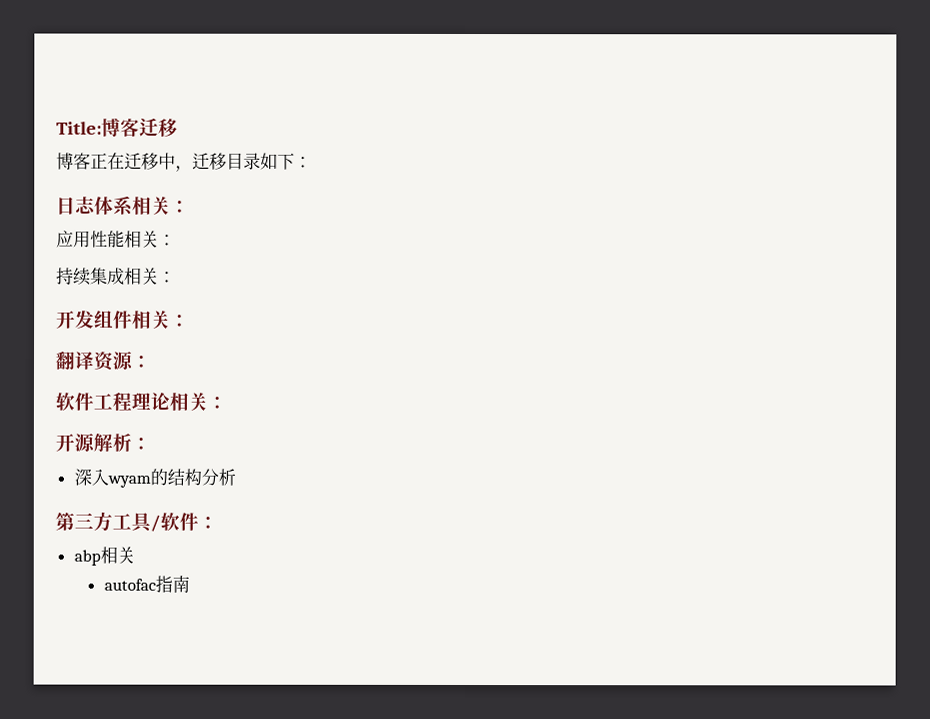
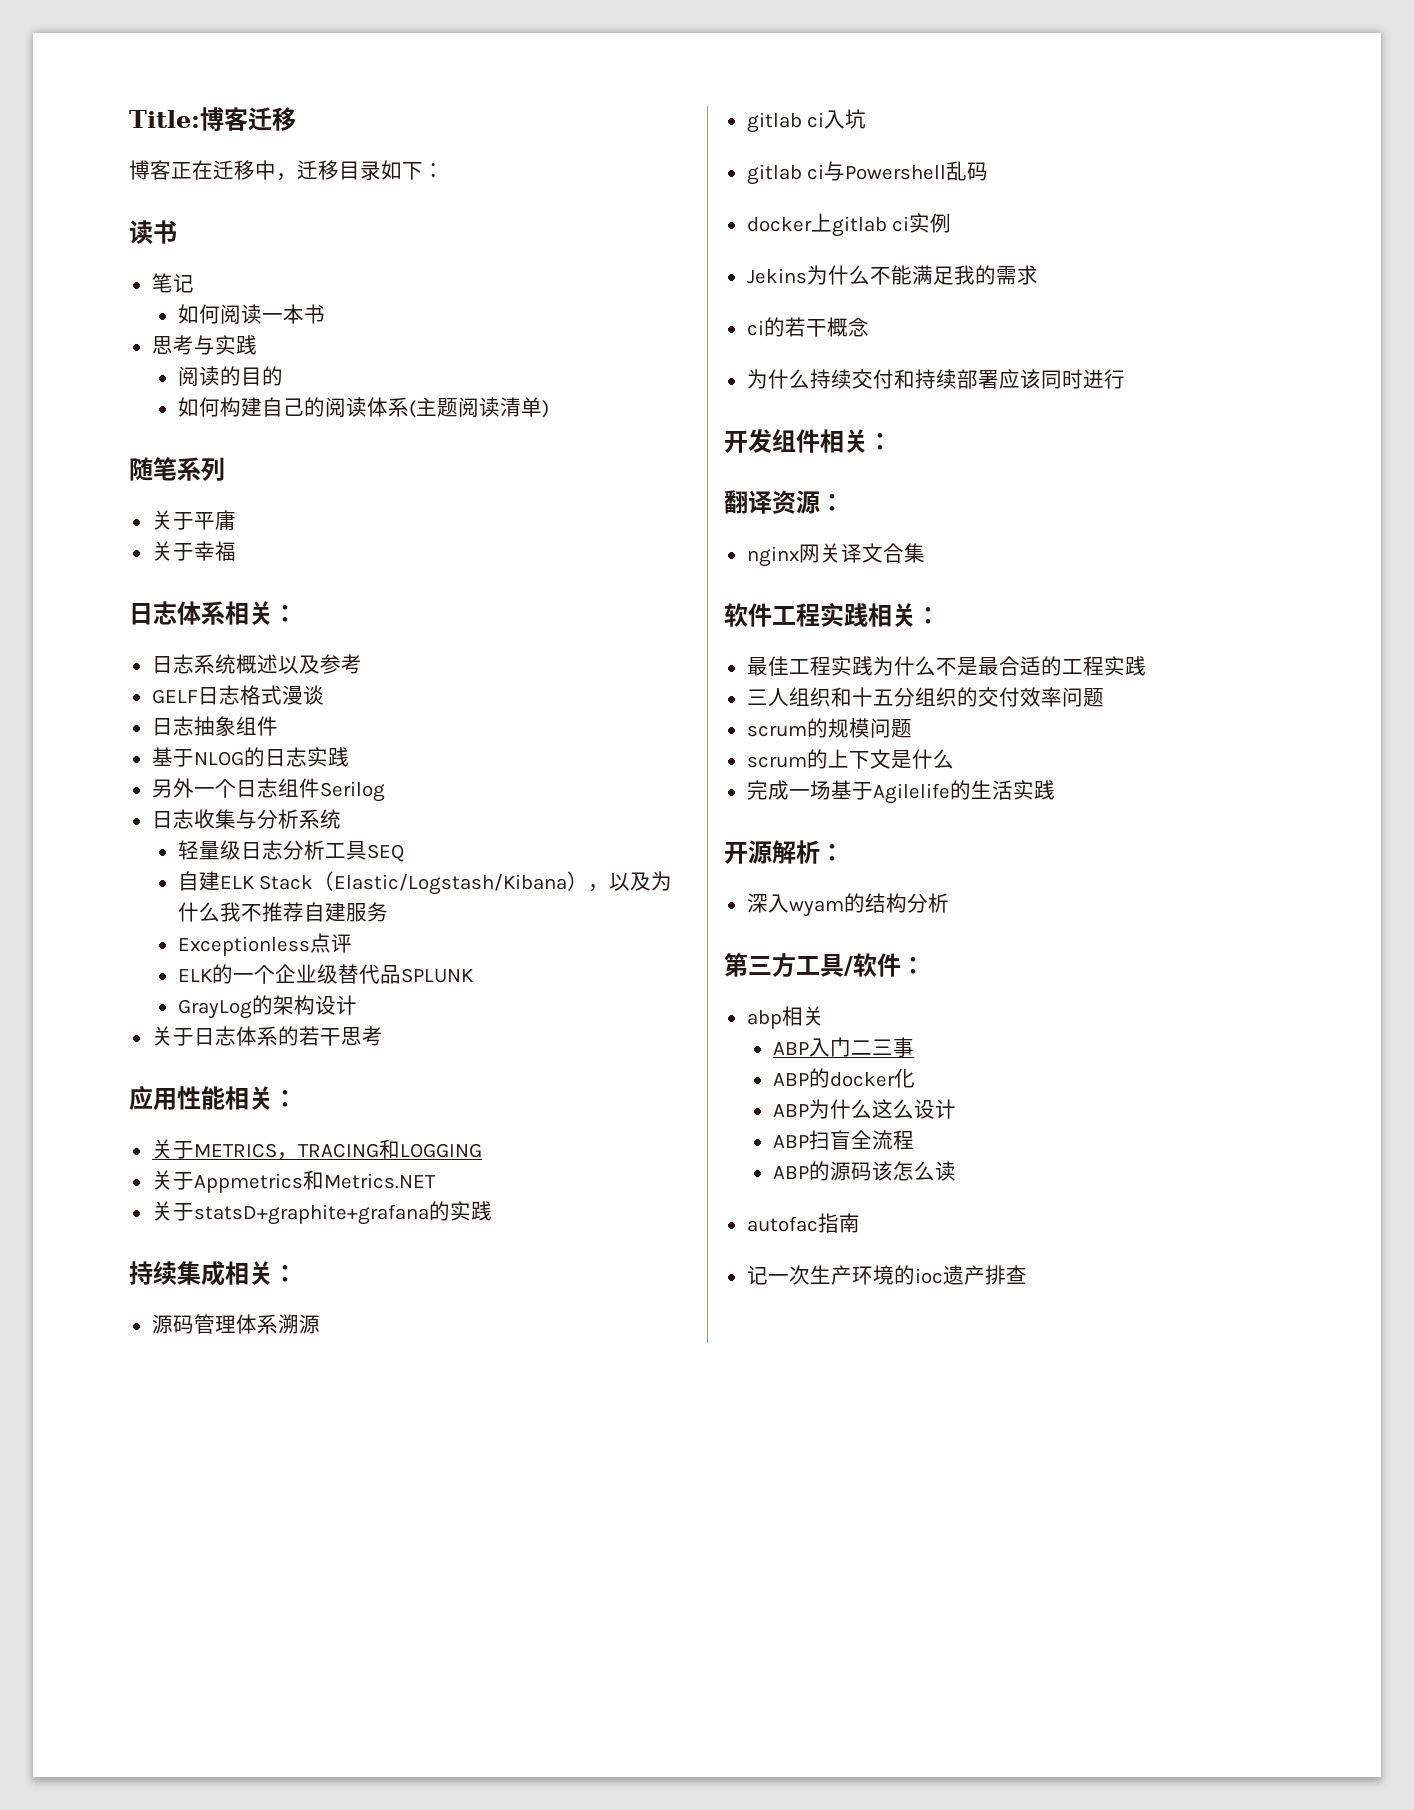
+ 读书
+ 笔记
+ 如何阅读一本书
+ 思考与实践
+ 阅读的目的
+ 如何构建自己的阅读体系(主题阅读清单)
+ 随笔系列
+ 关于平庸
+ 关于幸福
  日志体系相关：
+ 日志系统概述以及参考
+ GELF日志格式漫谈
+ 日志抽象组件
+ 基于NLOG的日志实践
+ 另外一个日志组件Serilog
+ 日志收集与分析系统
+ 轻量级日志分析工具SEQ
+ 自建ELK Stack（Elastic/Logstash/Kibana），以及为什么我不推荐自建服务
+ Exceptionless点评
+ ELK的一个企业级替代品SPLUNK
+ GrayLog的架构设计
+ 关于日志体系的若干思考
  应用性能相关：
+ 关于METRICS，TRACING和LOGGING
+ 关于Appmetrics和Metrics.NET
+ 关于statsD+graphite+grafana的实践
  持续集成相关：
+ 源码管理体系溯源
+ gitlab ci入坑
+ gitlab ci与Powershell乱码
+ docker上gitlab ci实例
+ Jekins为什么不能满足我的需求
+ ci的若干概念
+ 为什么持续交付和持续部署应该同时进行
+ nginx网关译文合集
- 软件工程理论相关：
+ 软件工程实践相关：
+ 最佳工程实践为什么不是最合适的工程实践
+ 三人组织和十五分组织的交付效率问题
+ scrum的规模问题
+ scrum的上下文是什么
+ 完成一场基于Agilelife的生活实践
+ ABP入门二三事
+ ABP的docker化
+ ABP为什么这么设计
+ ABP扫盲全流程
+ ABP的源码该怎么读
  autofac指南
+ 记一次生产环境的ioc遗产排查

